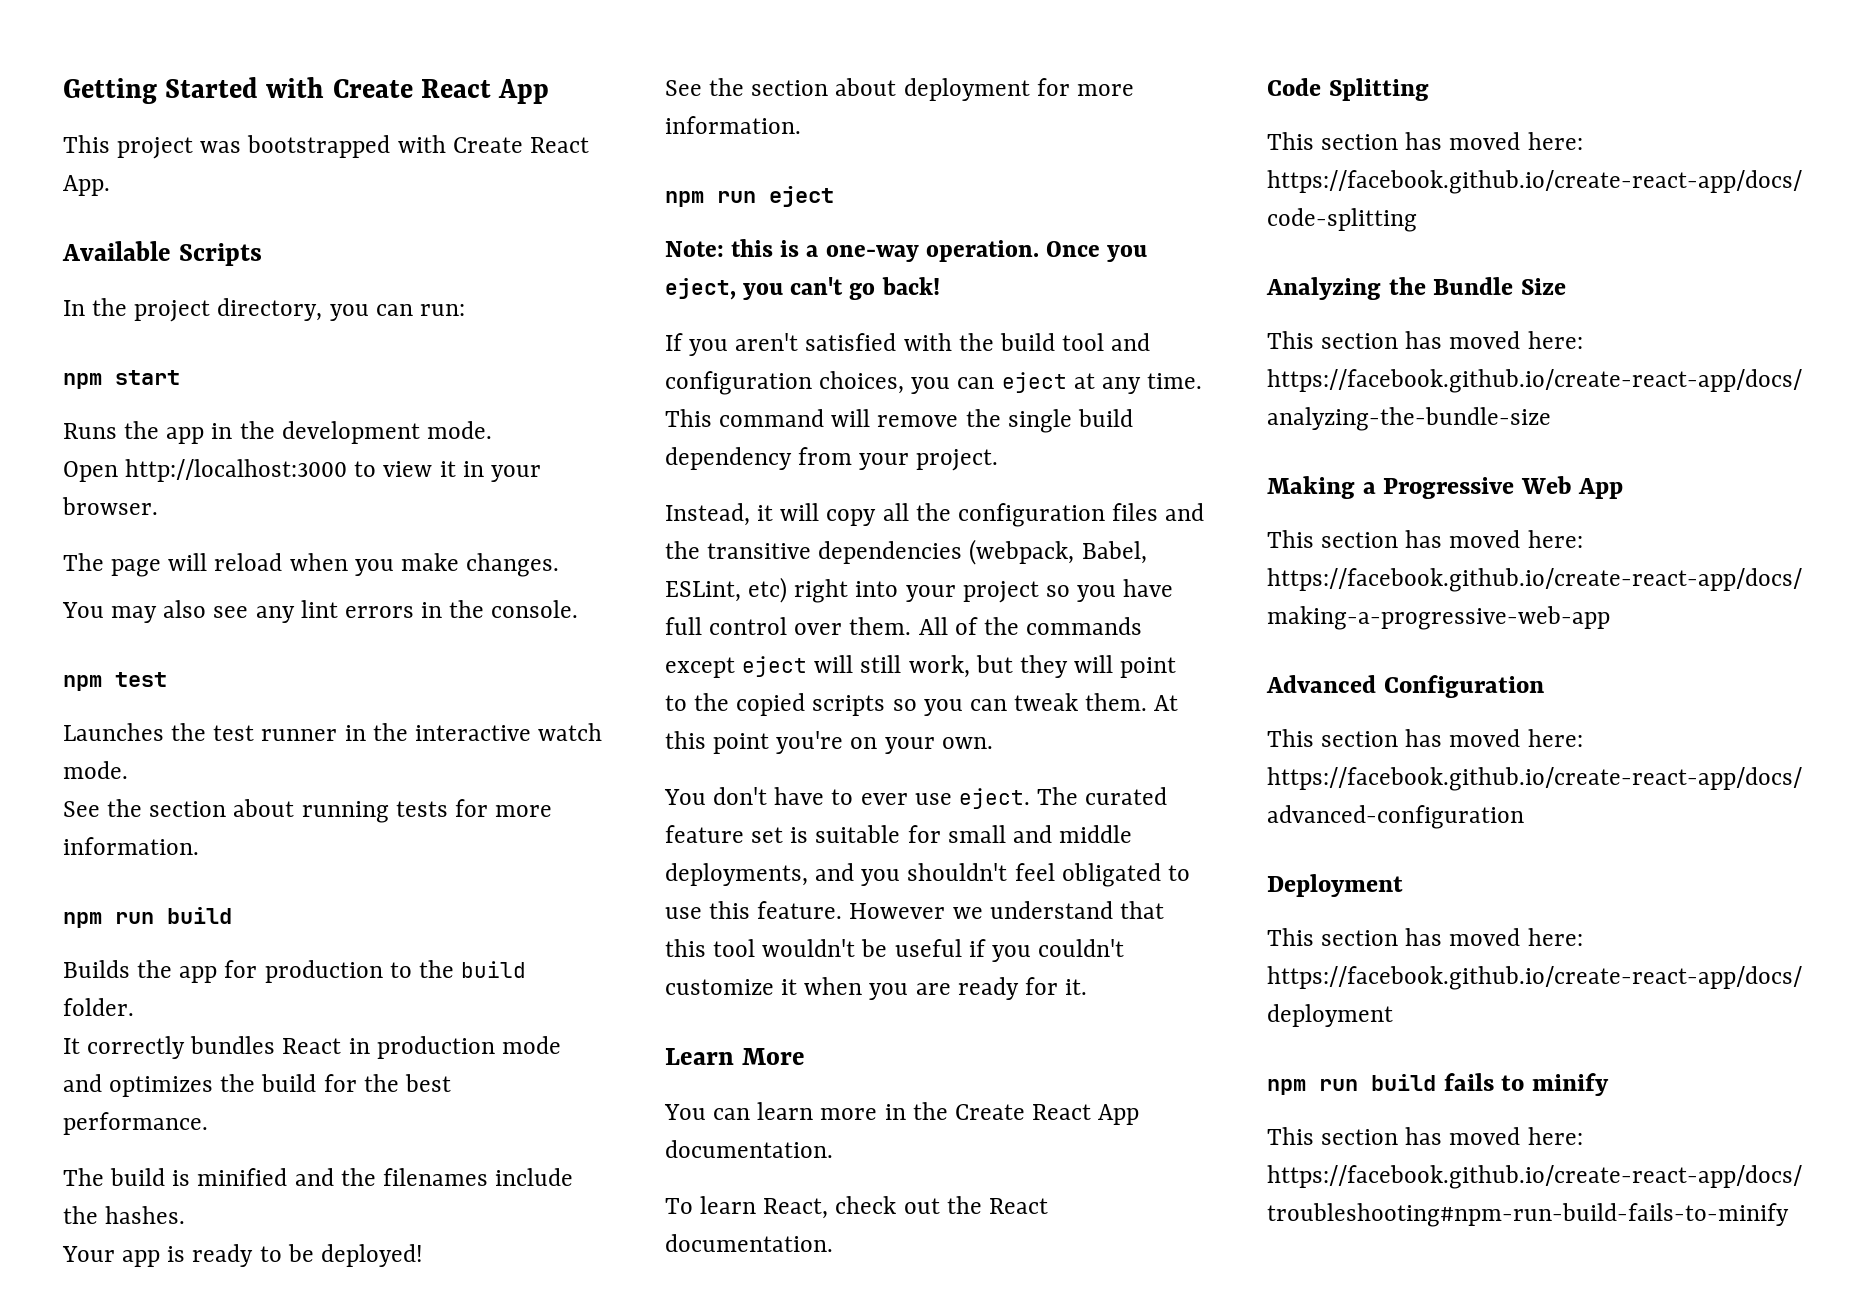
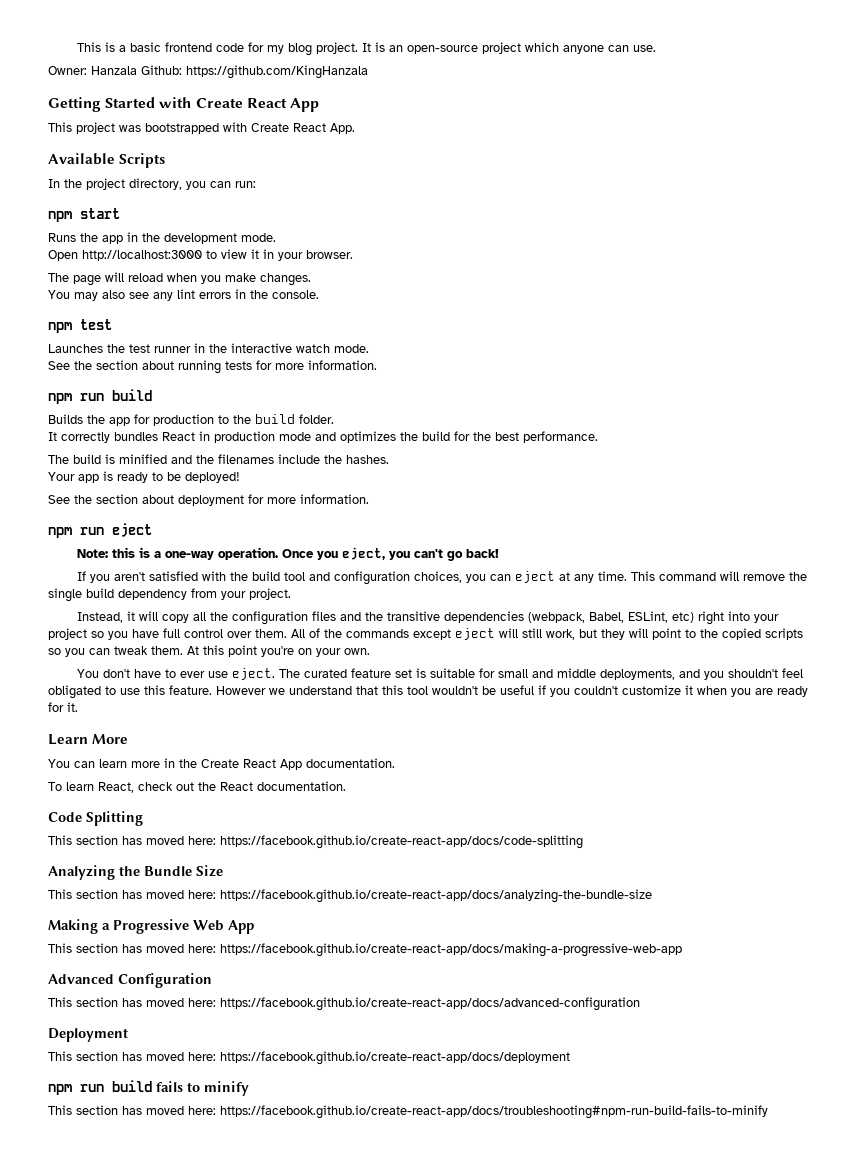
+ This is a basic frontend code for my blog project. It is an open-source project which anyone can use.
+ Owner: Hanzala Github: https://github.com/KingHanzala

